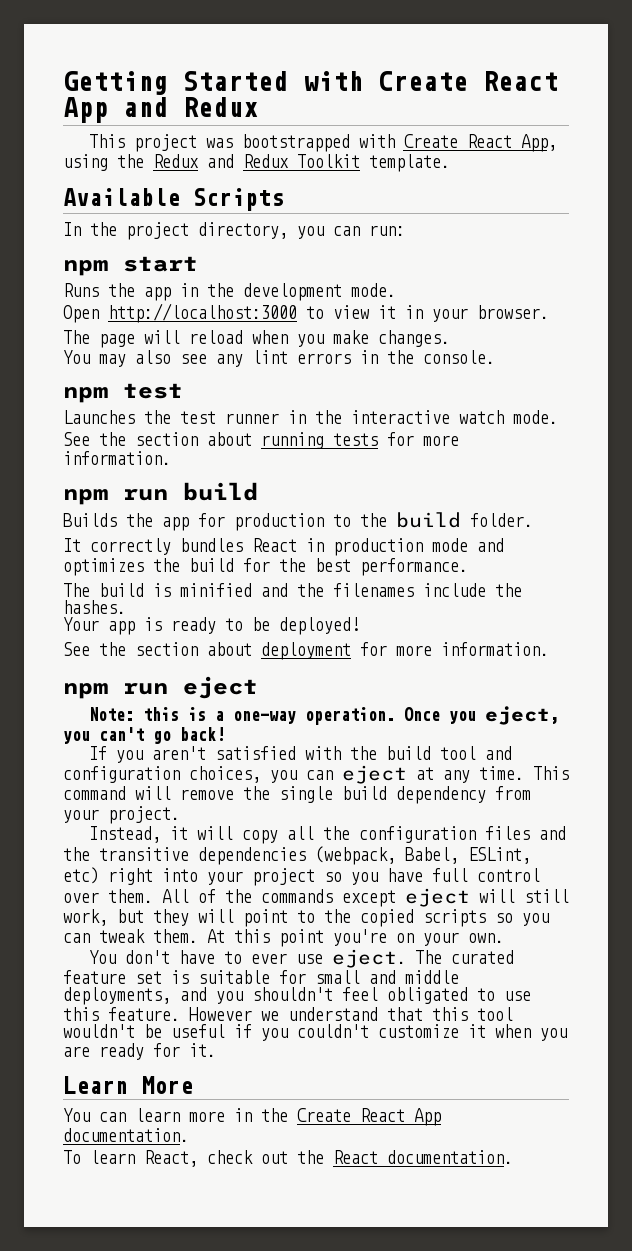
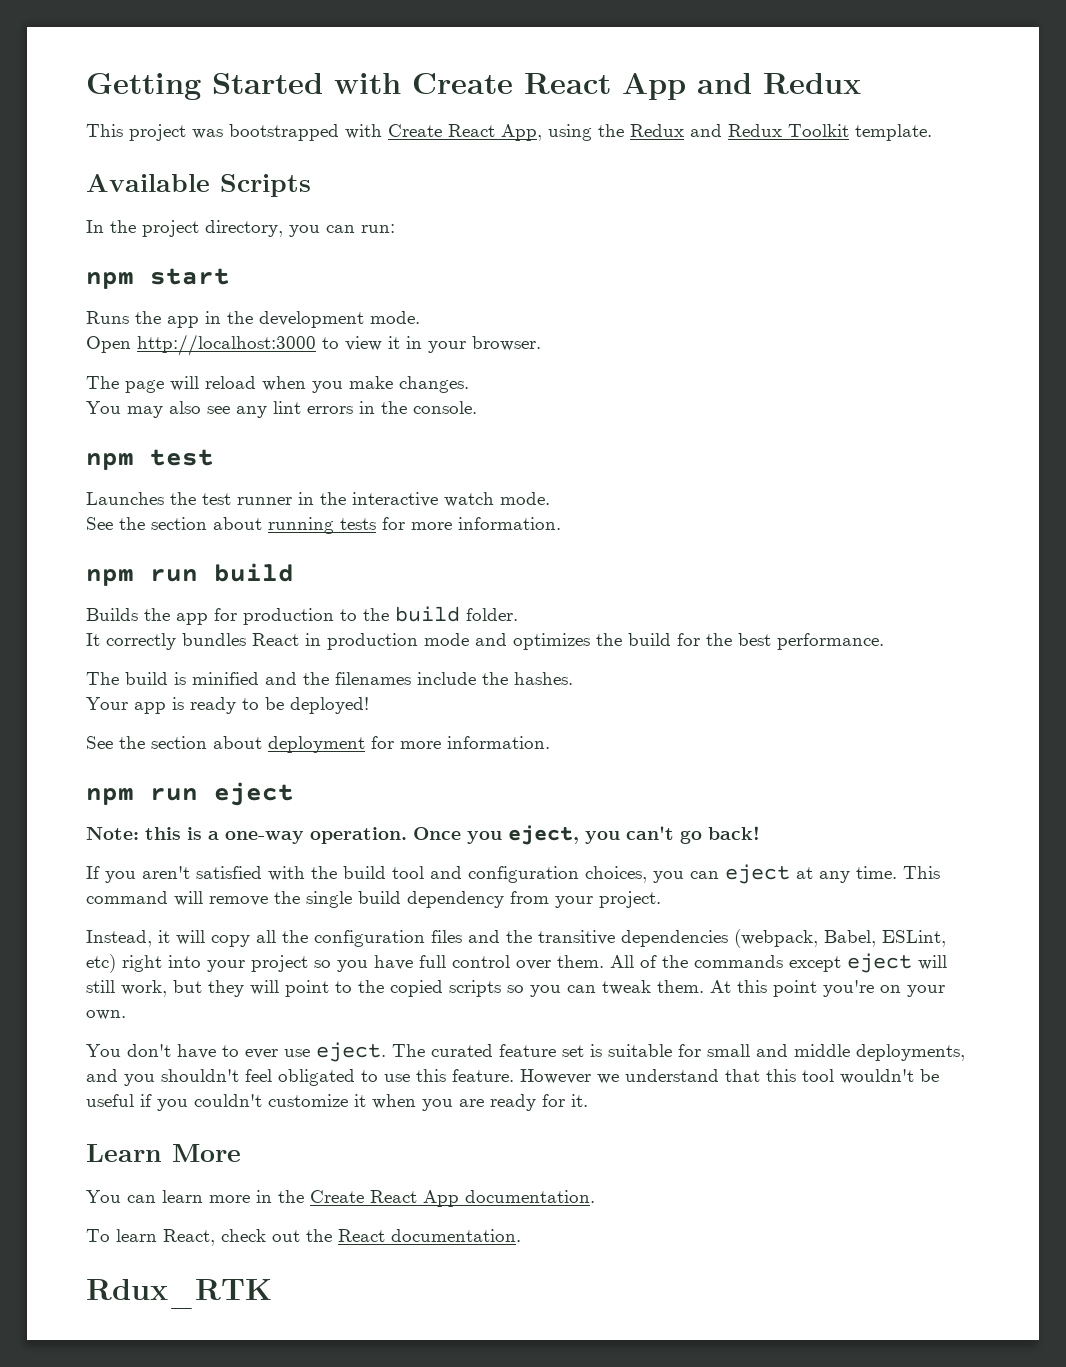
+ Rdux_RTK

